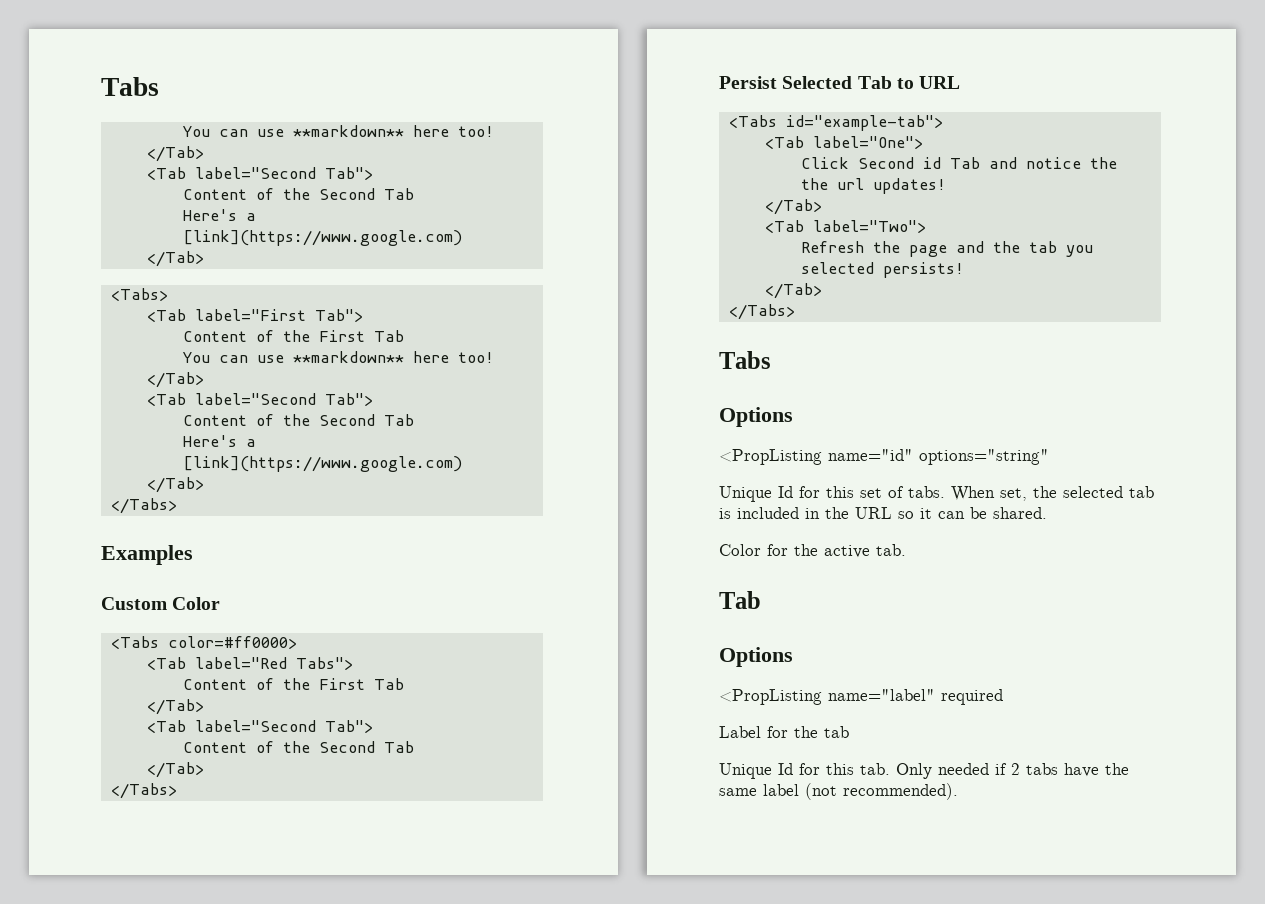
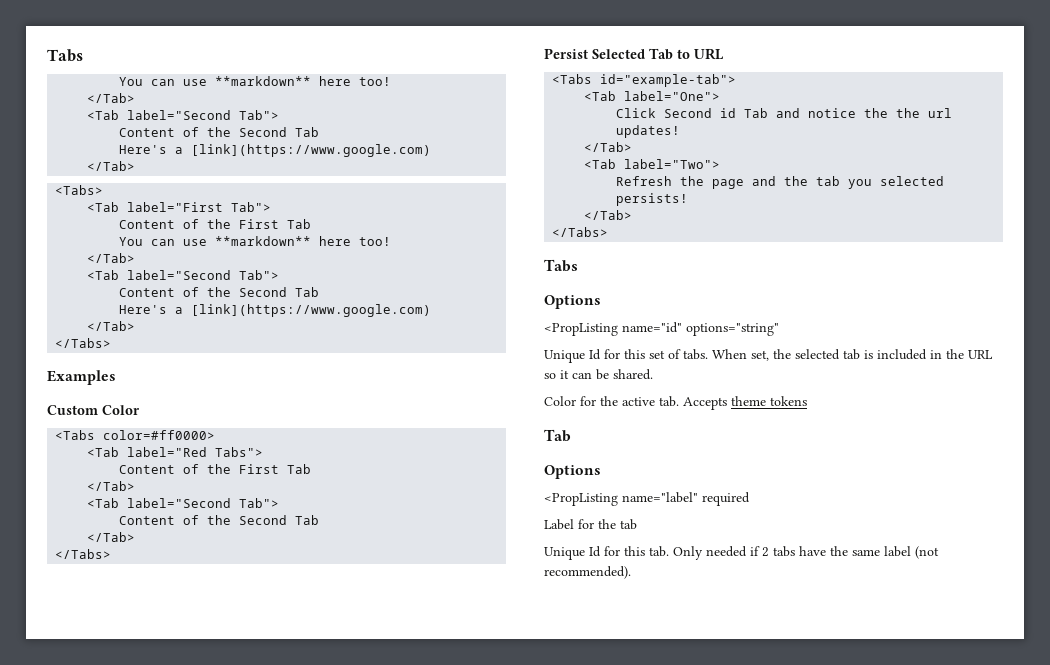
- Color for the active tab.
+ Color for the active tab. Accepts theme tokens

